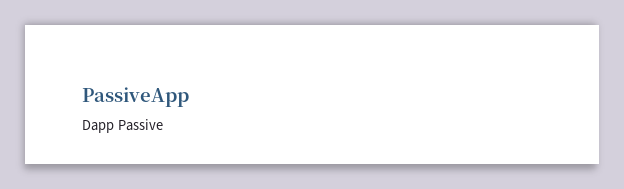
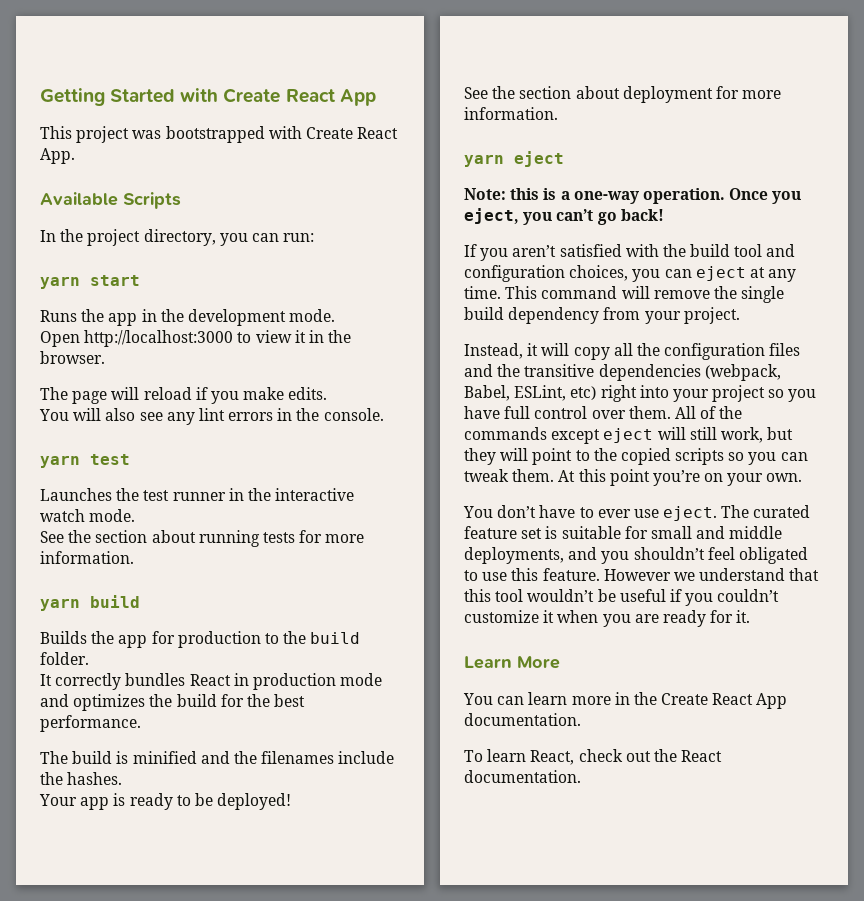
- PassiveApp
- Dapp Passive
+ Getting Started with Create React App
+ This project was bootstrapped with Create React App.
+ Available Scripts
+ In the project directory, you can run:
+ yarn start
+ Runs the app in the development mode.
+ Open http://localhost:3000 to view it in the browser.
+ The page will reload if you make edits.
+ You will also see any lint errors in the console.
+ yarn test
+ Launches the test runner in the interactive watch mode.
+ See the section about running tests for more information.
+ yarn build
+ Builds the app for production to the build folder.
+ It correctly bundles React in production mode and optimizes the build for the best performance.
+ The build is minified and the filenames include the hashes.
+ Your app is ready to be deployed!
+ See the section about deployment for more information.
+ yarn eject
+ Note: this is a one-way operation. Once you eject, you can’t go back!
+ If you aren’t satisfied with the build tool and configuration choices, you can eject at any time. This command will remove the single build dependency from your project.
+ Instead, it will copy all the configuration files and the transitive dependencies (webpack, Babel, ESLint, etc) right into your project so you have full control over them. All of the commands except eject will still work, but they will point to the copied scripts so you can tweak them. At this point you’re on your own.
+ You don’t have to ever use eject. The curated feature set is suitable for small and middle deployments, and you shouldn’t feel obligated to use this feature. However we understand that this tool wouldn’t be useful if you couldn’t customize it when you are ready for it.
+ Learn More
+ You can learn more in the Create React App documentation.
+ To learn React, check out the React documentation.

